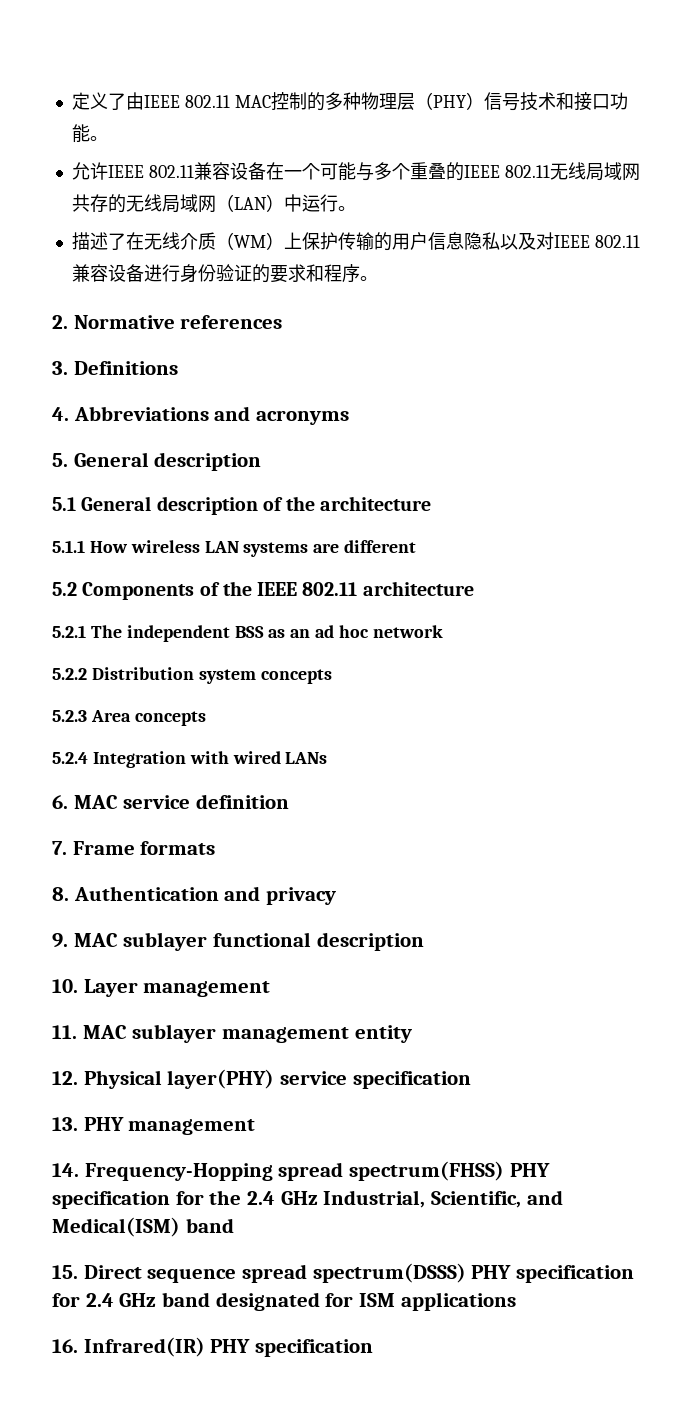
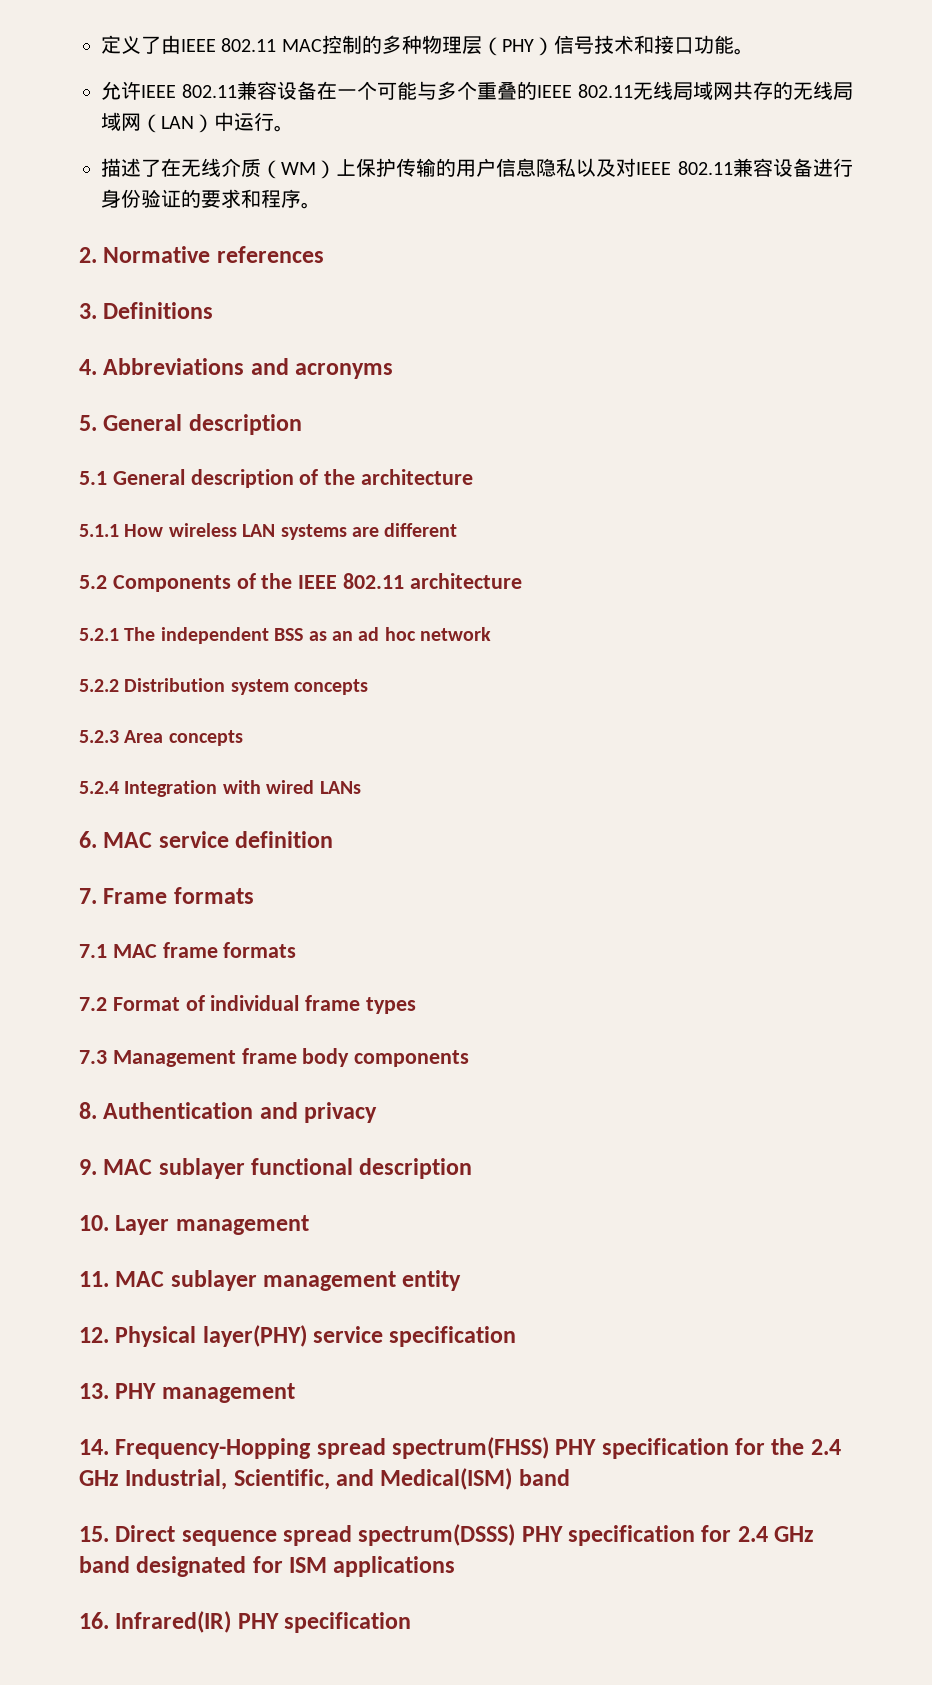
+ 7.1 MAC frame formats
+ 7.2 Format of individual frame types
+ 7.3 Management frame body components

